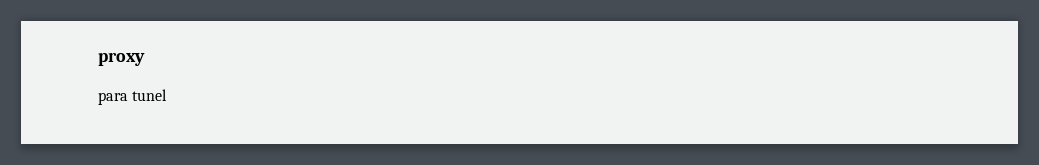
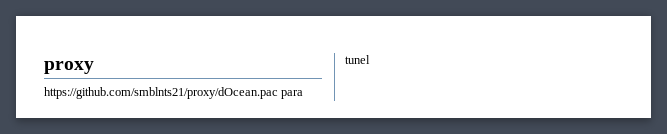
- para tunel
+ https://github.com/smblnts21/proxy/dOcean.pac para tunel

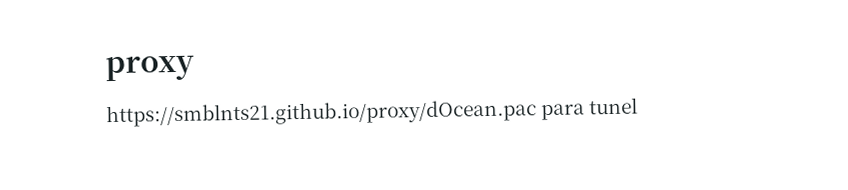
- https://github.com/smblnts21/proxy/dOcean.pac para tunel
+ https://smblnts21.github.io/proxy/dOcean.pac para tunel

